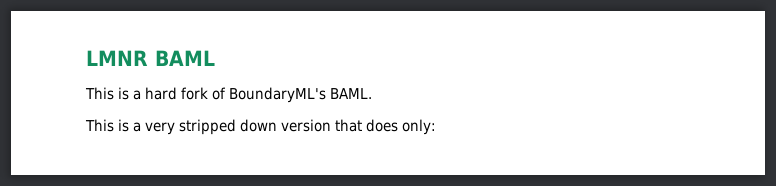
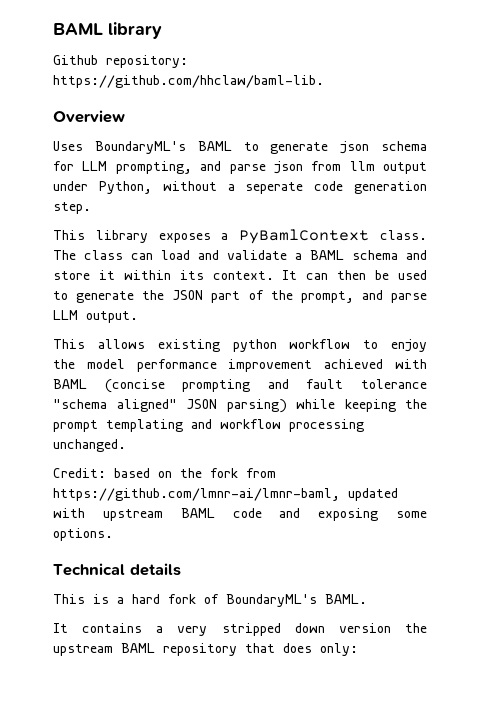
- LMNR BAML
+ BAML library
+ Github repository: https://github.com/hhclaw/baml-lib.
+ Overview
+ Uses BoundaryML's BAML to generate json schema for LLM prompting, and parse json from llm output under Python, without a seperate code generation step.
+ This library exposes a PyBamlContext class. The class can load and validate a BAML schema and store it within its context. It can then be used to generate the JSON part of the prompt, and parse LLM output.
+ This allows existing python workflow to enjoy the model performance improvement achieved with BAML (concise prompting and fault tolerance "schema aligned" JSON parsing) while keeping the prompt templating and workflow processing unchanged.
+ Credit: based on the fork from https://github.com/lmnr-ai/lmnr-baml, updated with upstream BAML code and exposing some options.
+ Technical details
- This is a very stripped down version that does only:
+ It contains a very stripped down version the upstream BAML repository that does only:

